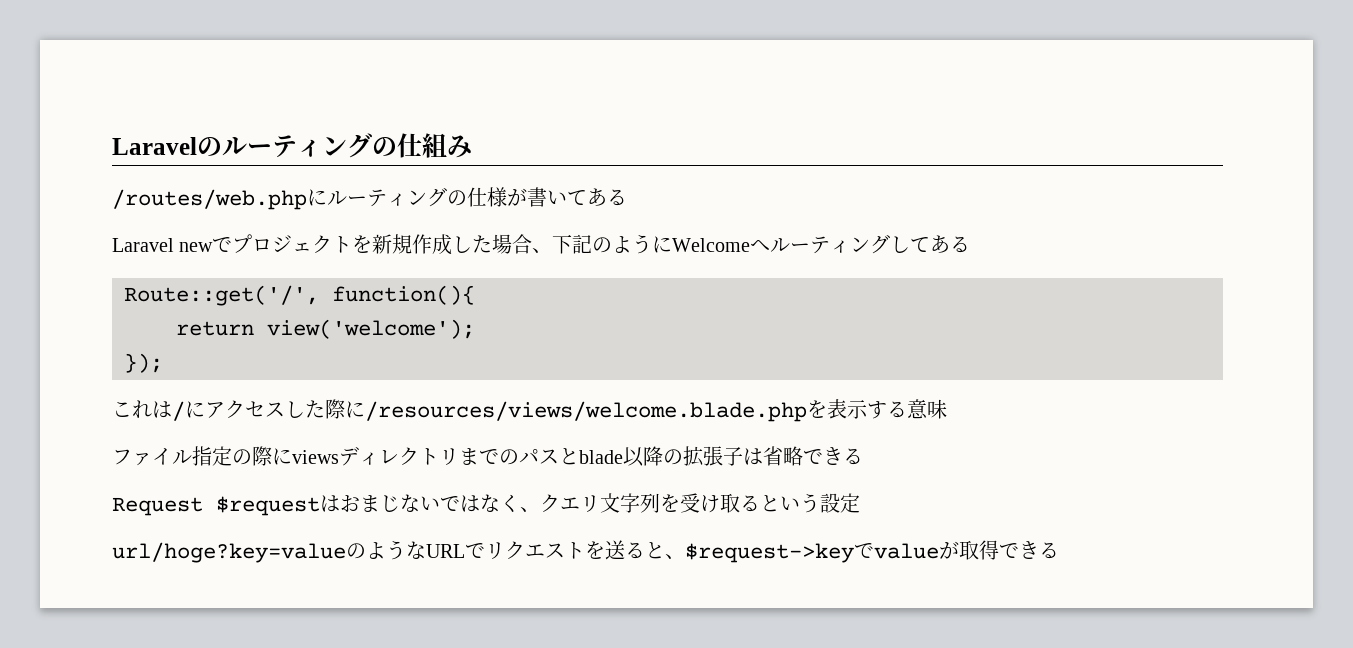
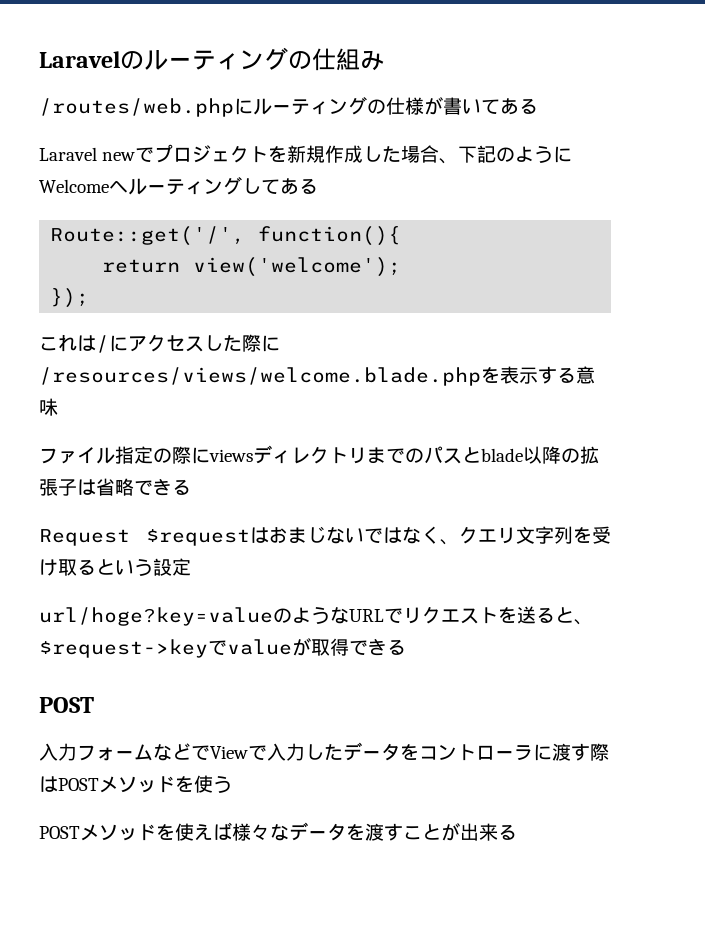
  url/hoge?key=valueのようなURLでリクエストを送ると、$request->keyでvalueが取得できる
+ POST
+ 入力フォームなどでViewで入力したデータをコントローラに渡す際はPOSTメソッドを使う
+ POSTメソッドを使えば様々なデータを渡すことが出来る

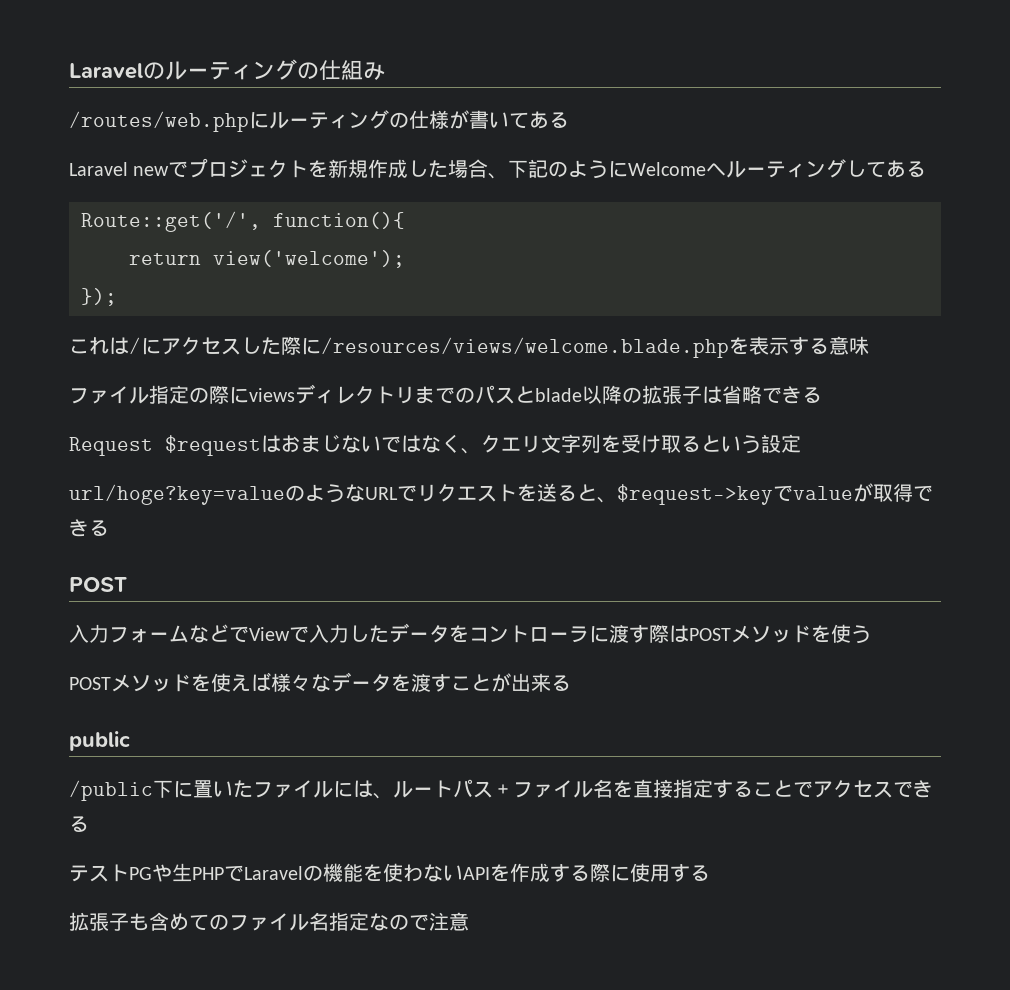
+ public
+ /public下に置いたファイルには、ルートパス＋ファイル名を直接指定することでアクセスできる
+ テストPGや生PHPでLaravelの機能を使わないAPIを作成する際に使用する
+ 拡張子も含めてのファイル名指定なので注意

